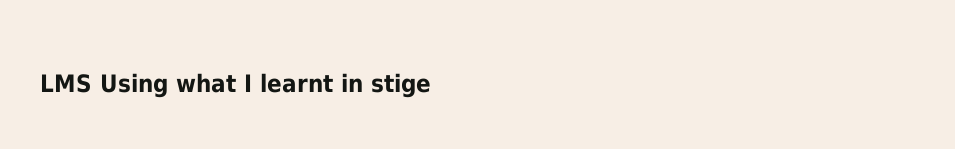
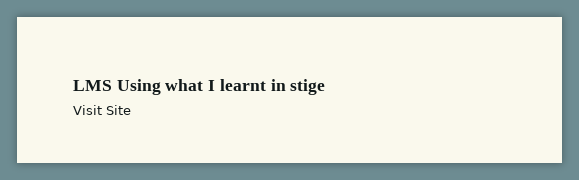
+ Visit Site

